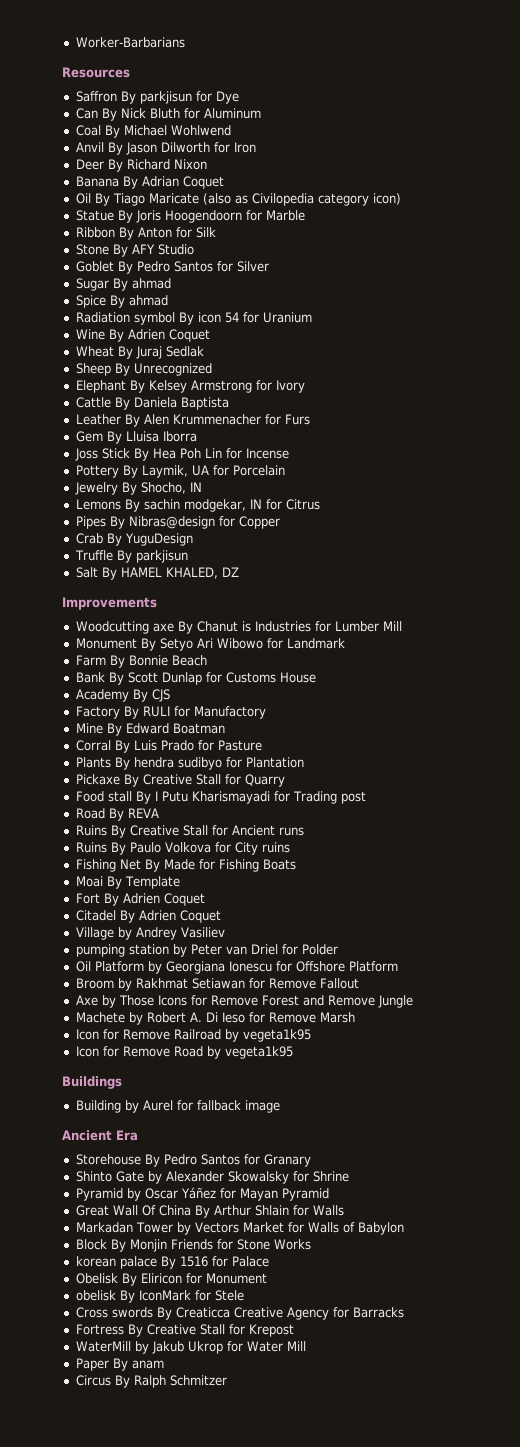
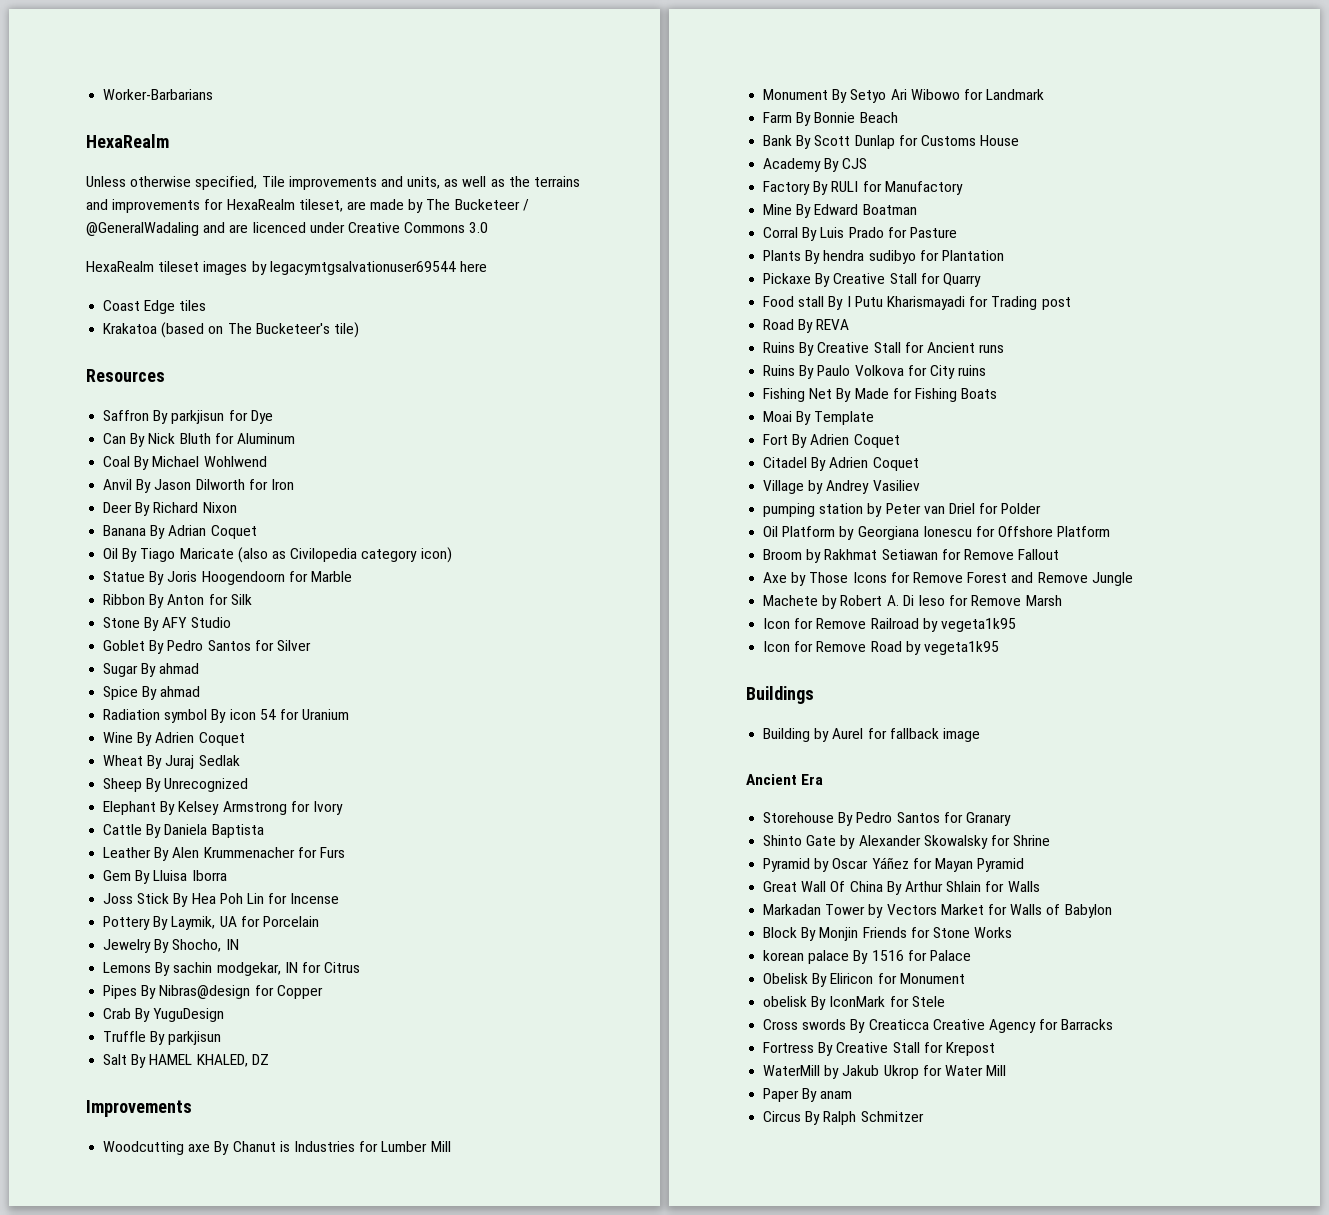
  Worker-Barbarians
+ HexaRealm
+ Unless otherwise specified, Tile improvements and units, as well as the terrains and improvements for HexaRealm tileset, are made by The Bucketeer / @GeneralWadaling and are licenced under Creative Commons 3.0
+ HexaRealm tileset images by legacymtgsalvationuser69544 here
+ Coast Edge tiles
+ Krakatoa (based on The Bucketeer's tile)

